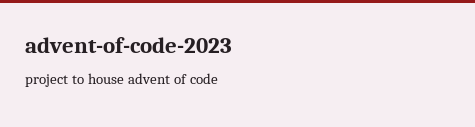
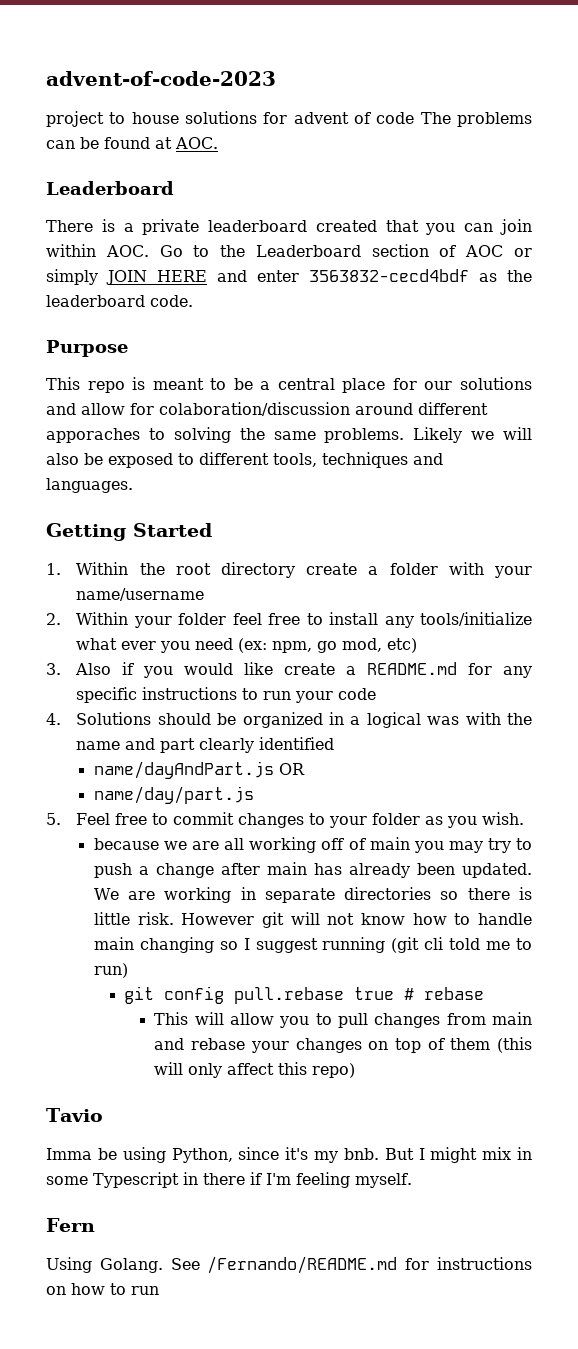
- project to house advent of code
+ project to house solutions for advent of code The problems can be found at AOC.
+ Leaderboard
+ There is a private leaderboard created that you can join within AOC. Go to the Leaderboard section of AOC or simply JOIN HERE and enter 3563832-cecd4bdf as the leaderboard code.
+ Purpose
+ This repo is meant to be a central place for our solutions and allow for colaboration/discussion around different apporaches to solving the same problems. Likely we will also be exposed to different tools, techniques and languages.
+ Getting Started
+ 1. Within the root directory create a folder with your name/username
+ 2. Within your folder feel free to install any tools/initialize what ever you need (ex: npm, go mod, etc)
+ 3. Also if you would like create a README.md for any specific instructions to run your code
+ 4. Solutions should be organized in a logical was with the name and part clearly identified
+ name/dayAndPart.js OR
+ name/day/part.js
+ 5. Feel free to commit changes to your folder as you wish.
+ because we are all working off of main you may try to push a change after main has already been updated. We are working in separate directories so there is little risk. However git will not know how to handle main changing so I suggest running (git cli told me to run)
+ git config pull.rebase true # rebase
+ This will allow you to pull changes from main and rebase your changes on top of them (this will only affect this repo)
+ Tavio
+ Imma be using Python, since it's my bnb. But I might mix in some Typescript in there if I'm feeling myself.
+ Fern
+ Using Golang. See /Fernando/README.md for instructions on how to run

